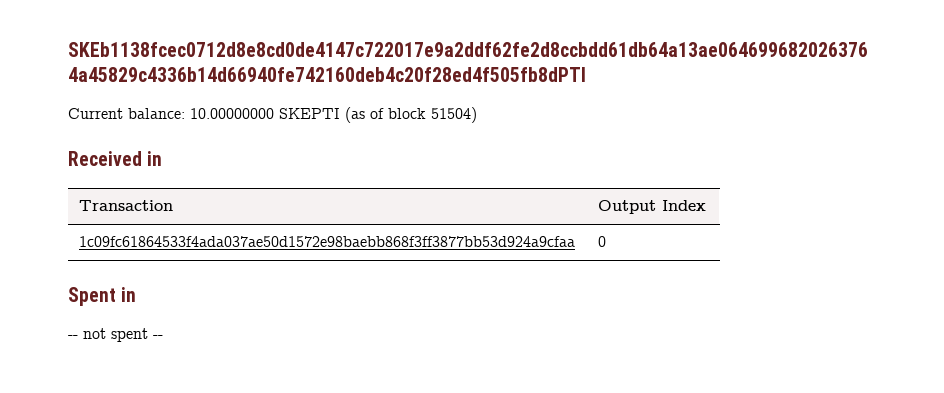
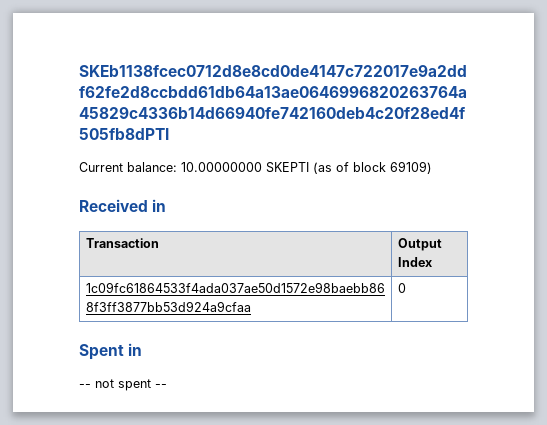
- Current balance: 10.00000000 SKEPTI (as of block 51504)
+ Current balance: 10.00000000 SKEPTI (as of block 69109)

